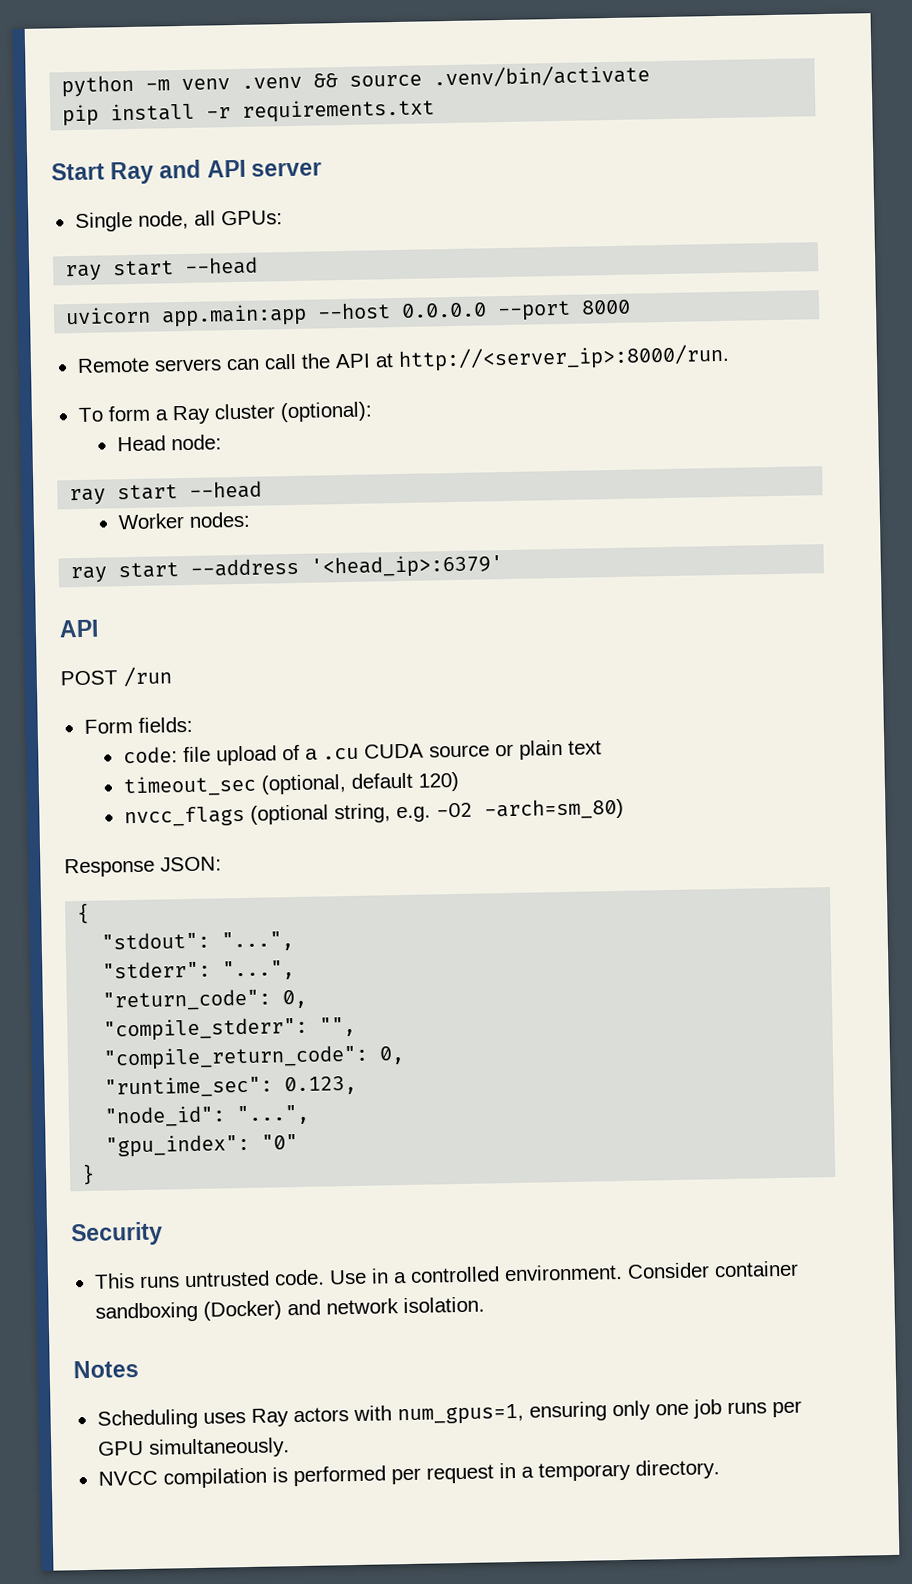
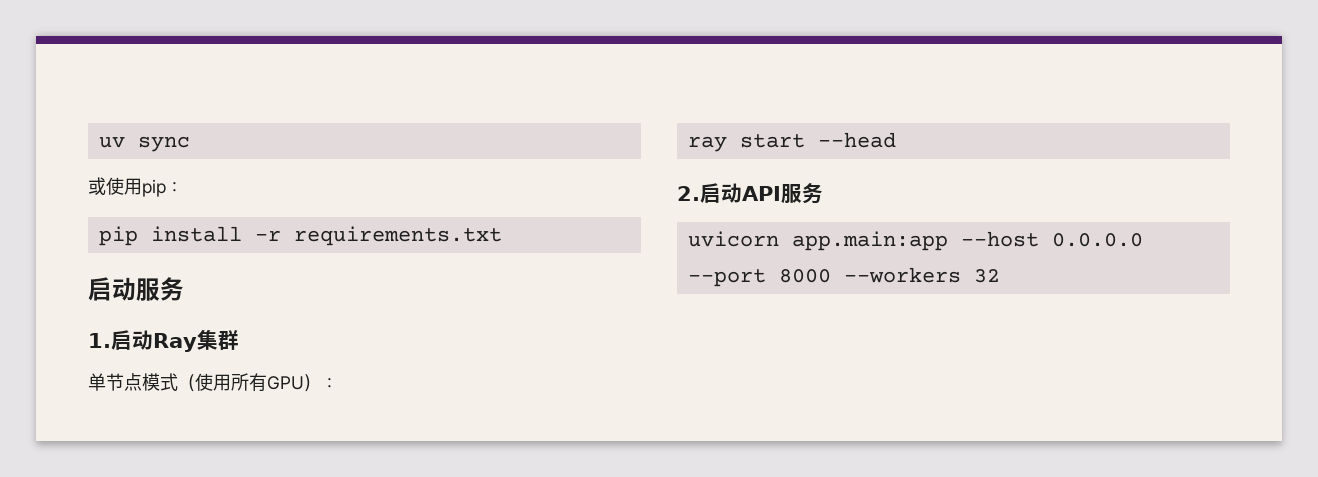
- python -m venv .venv && source .venv/bin/activate
+ uv sync
+ 或使用pip：
  pip install -r requirements.txt
- Start Ray and API server
- Single node, all GPUs:
+ 启动服务
+ 1.启动Ray集群
+ 单节点模式（使用所有GPU）：
  ray start --head
+ 2.启动API服务
- uvicorn app.main:app --host 0.0.0.0 --port 8000
- Remote servers can call the API at http://<server_ip>:8000/run.
- To form a Ray cluster (optional):
- Head node:
- ray start --head
- Worker nodes:
- ray start --address '<head_ip>:6379'
- API
- POST /run
- Form fields:
- code: file upload of a .cu CUDA source or plain text
- timeout_sec (optional, default 120)
- nvcc_flags (optional string, e.g. -O2 -arch=sm_80)
- Response JSON:
- {
- "stdout": "...",
- "stderr": "...",
- "return_code": 0,
- "compile_stderr": "",
- "compile_return_code": 0,
- "runtime_sec": 0.123,
- "node_id": "...",
- "gpu_index": "0"
- }
- Security
- This runs untrusted code. Use in a controlled environment. Consider container sandboxing (Docker) and network isolation.
- Notes
- Scheduling uses Ray actors with num_gpus=1, ensuring only one job runs per GPU simultaneously.
- NVCC compilation is performed per request in a temporary directory.
+ uvicorn app.main:app --host 0.0.0.0 --port 8000 --workers 32

